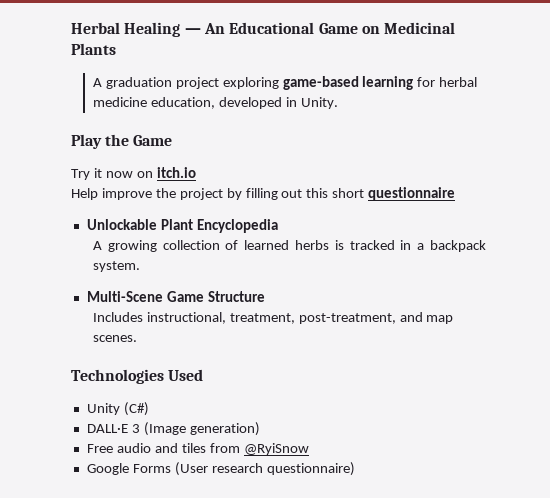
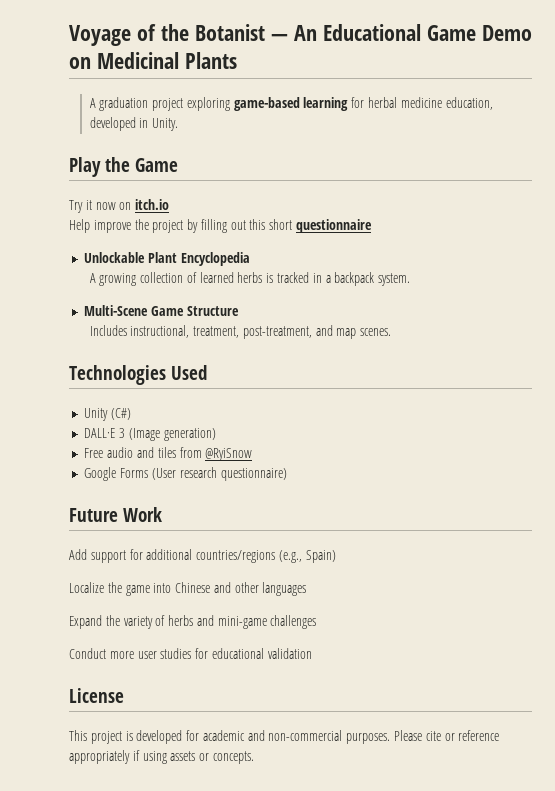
- Herbal Healing — An Educational Game on Medicinal Plants
+ Voyage of the Botanist — An Educational Game Demo on Medicinal Plants
+ Future Work
+ Add support for additional countries/regions (e.g., Spain)
+ Localize the game into Chinese and other languages
+ Expand the variety of herbs and mini-game challenges
+ Conduct more user studies for educational validation
+ License
+ This project is developed for academic and non-commercial purposes. Please cite or reference appropriately if using assets or concepts.

